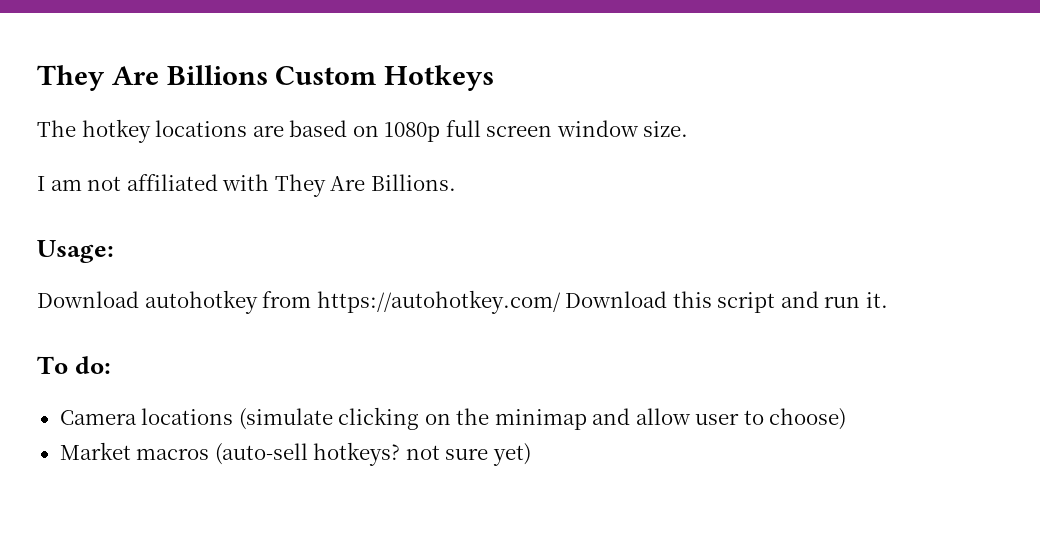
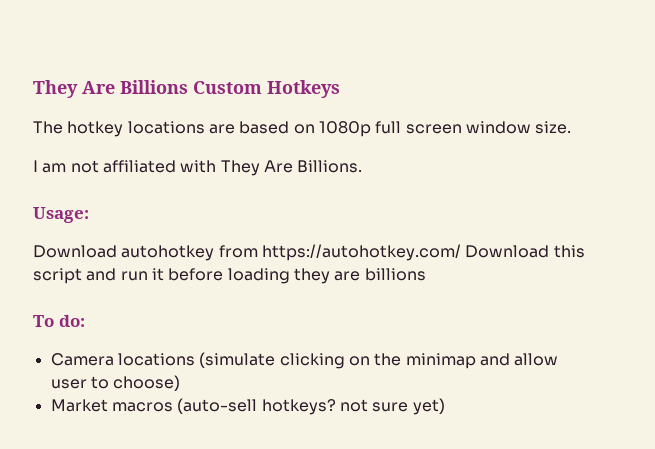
- Download autohotkey from https://autohotkey.com/ Download this script and run it.
+ Download autohotkey from https://autohotkey.com/ Download this script and run it before loading they are billions

